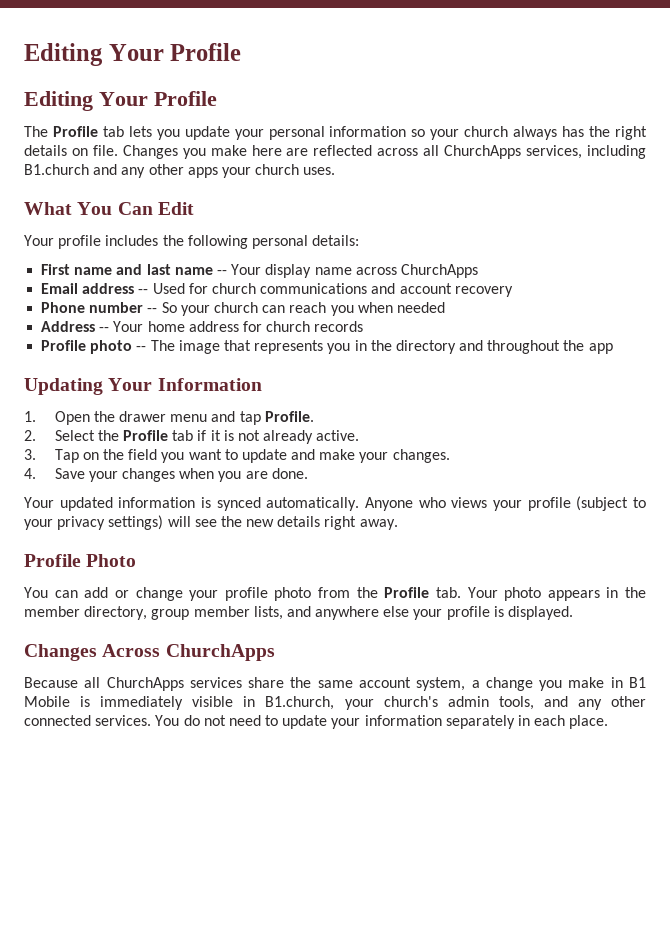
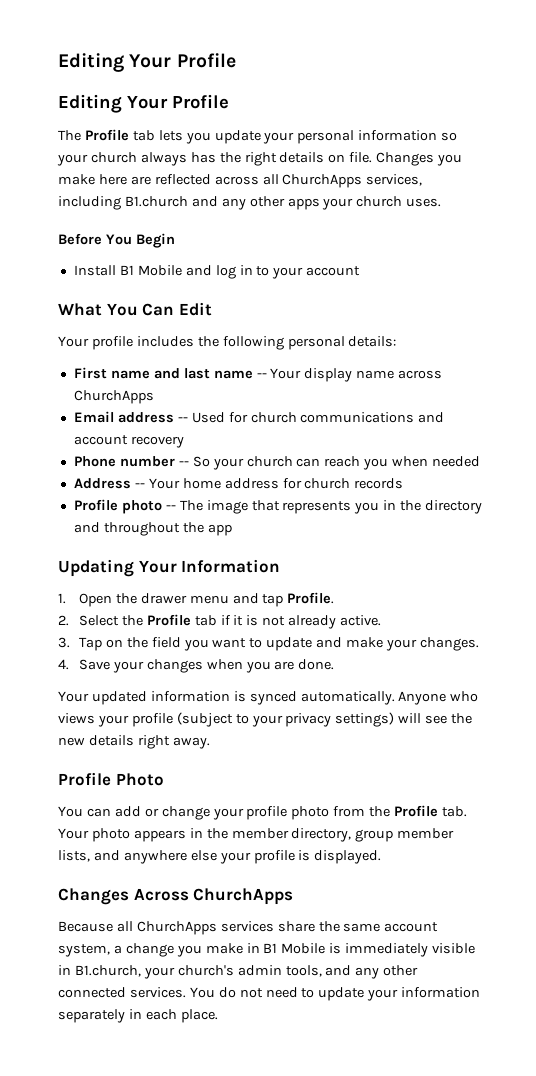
+ Before You Begin
+ Install B1 Mobile and log in to your account

